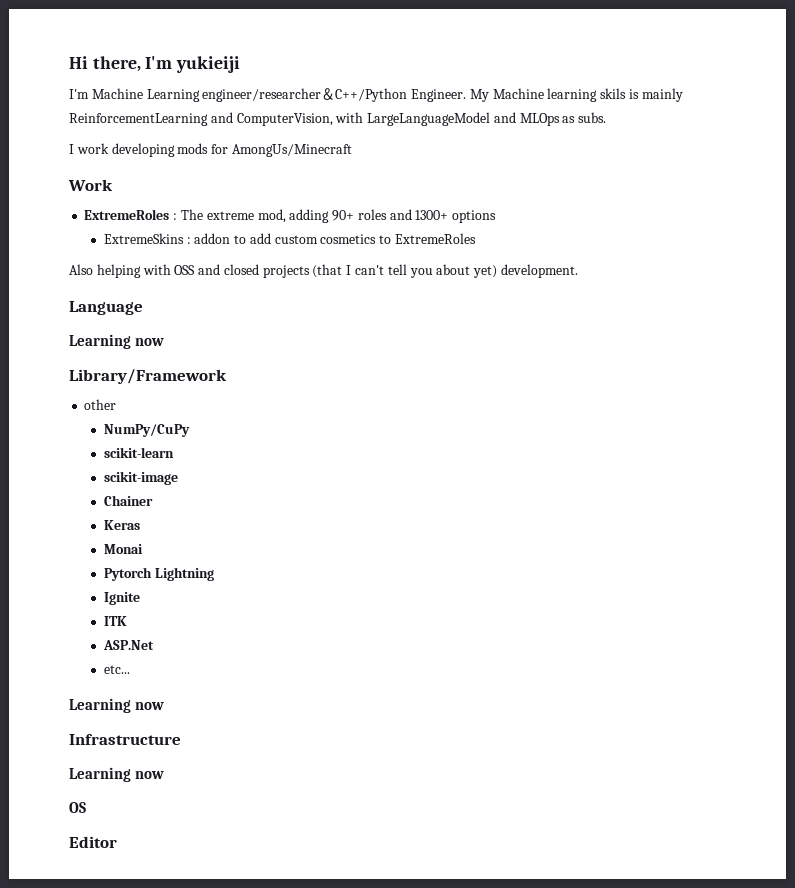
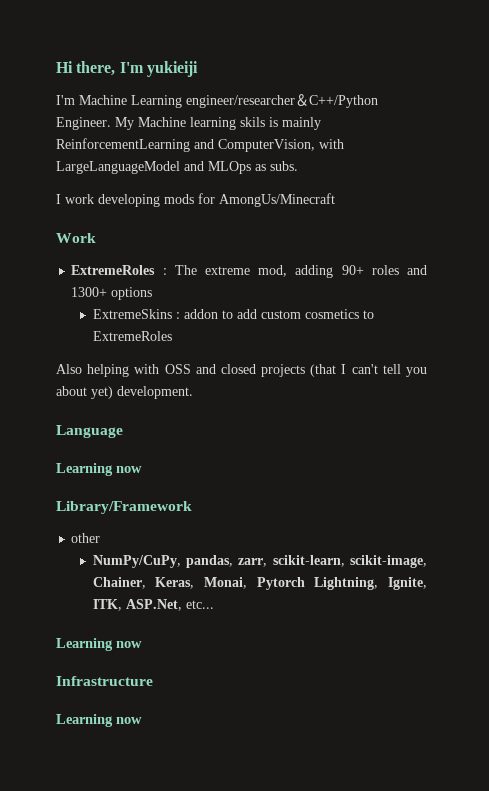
- NumPy/CuPy
- scikit-learn
- scikit-image
- Chainer
- Keras
- Monai
- Pytorch Lightning
- Ignite
- ITK
- ASP.Net
- etc...
+ NumPy/CuPy, pandas, zarr, scikit-learn, scikit-image, Chainer, Keras, Monai, Pytorch Lightning, Ignite, ITK, ASP.Net, etc...
- OS
- Editor

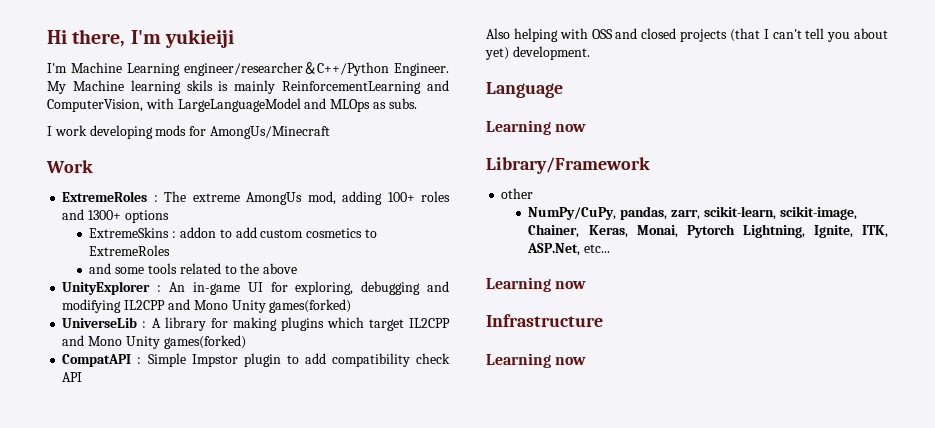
- ExtremeRoles : The extreme mod, adding 90+ roles and 1300+ options
+ ExtremeRoles : The extreme AmongUs mod, adding 100+ roles and 1300+ options
+ and some tools related to the above
+ UnityExplorer : An in-game UI for exploring, debugging and modifying IL2CPP and Mono Unity games(forked)
+ UniverseLib : A library for making plugins which target IL2CPP and Mono Unity games(forked)
+ CompatAPI : Simple Impstor plugin to add compatibility check API

